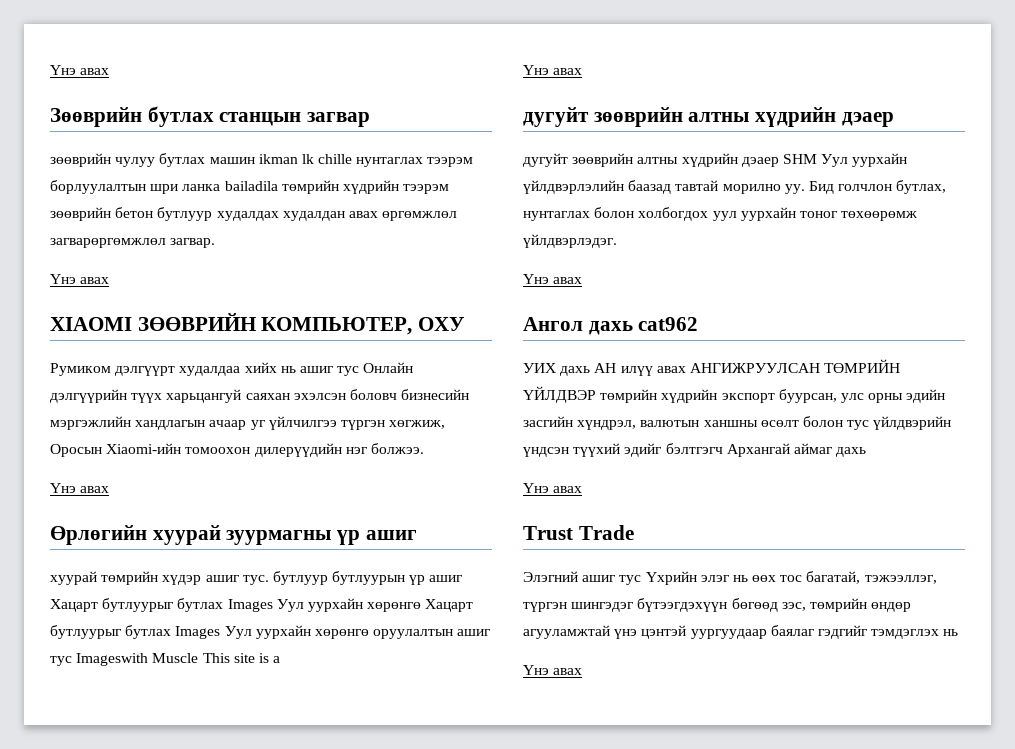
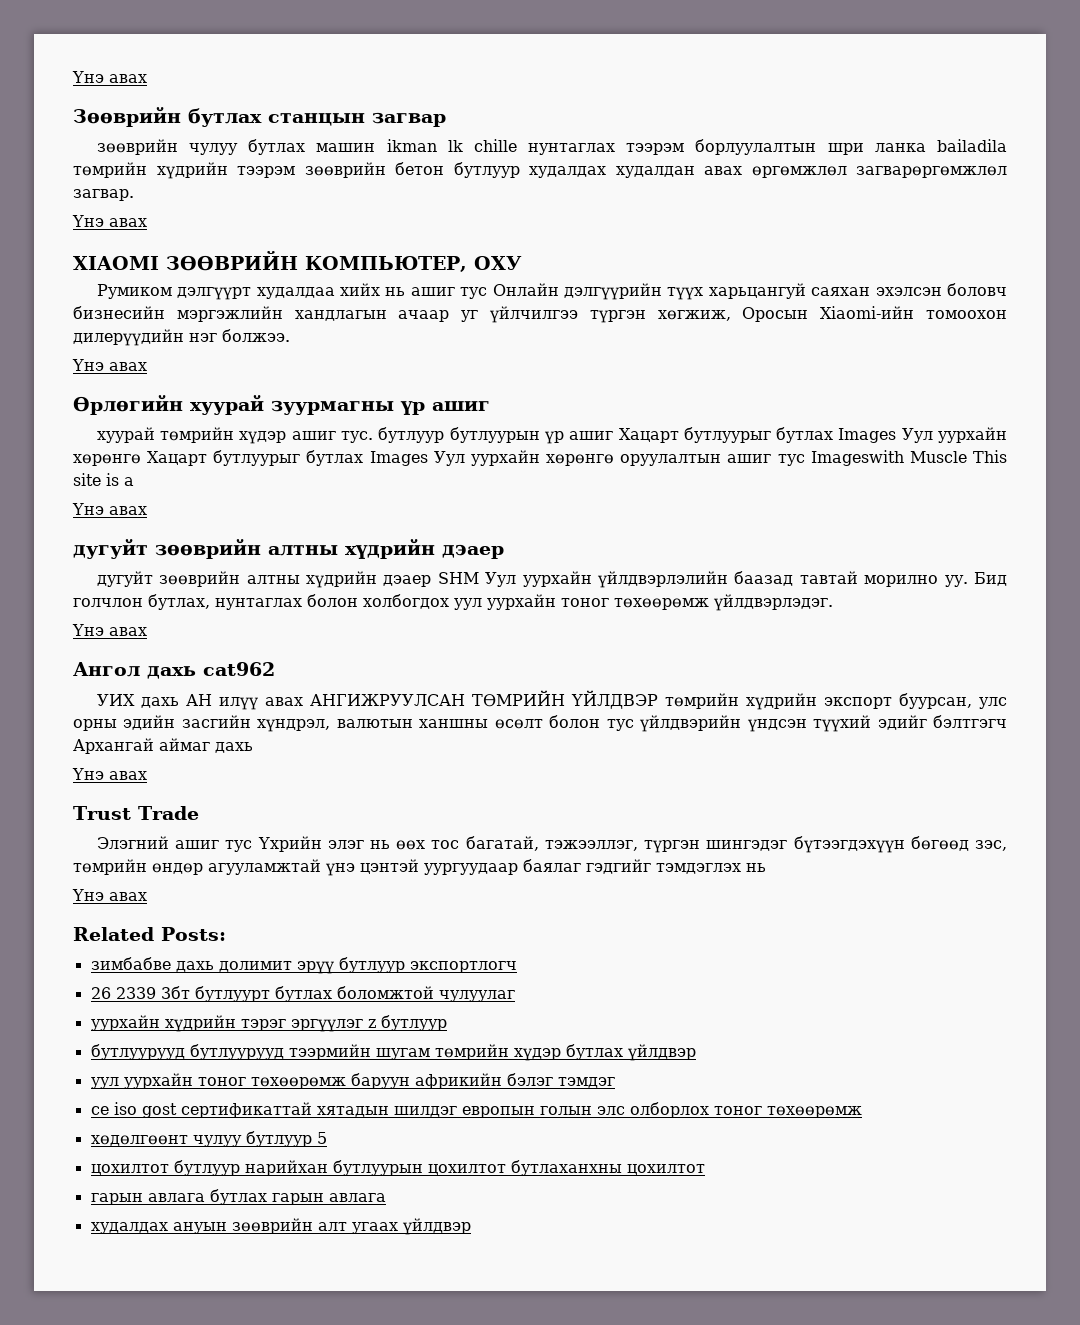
+ Related Posts:
+ зимбабве дахь долимит эрүү бутлуур экспортлогч
+ 26 2339 3бт бутлуурт бутлах боломжтой чулуулаг
+ уурхайн хүдрийн тэрэг эргүүлэг z бутлуур
+ бутлуурууд бутлуурууд тээрмийн шугам төмрийн хүдэр бутлах үйлдвэр
+ уул уурхайн тоног төхөөрөмж баруун африкийн бэлэг тэмдэг
+ ce iso gost сертификаттай хятадын шилдэг европын голын элс олборлох тоног төхөөрөмж
+ хөдөлгөөнт чулуу бутлуур 5
+ цохилтот бутлуур нарийхан бутлуурын цохилтот бутлаханхны цохилтот
+ гарын авлага бутлах гарын авлага
+ худалдах ануын зөөврийн алт угаах үйлдвэр

